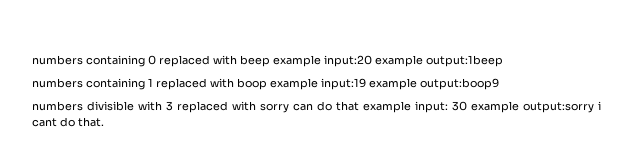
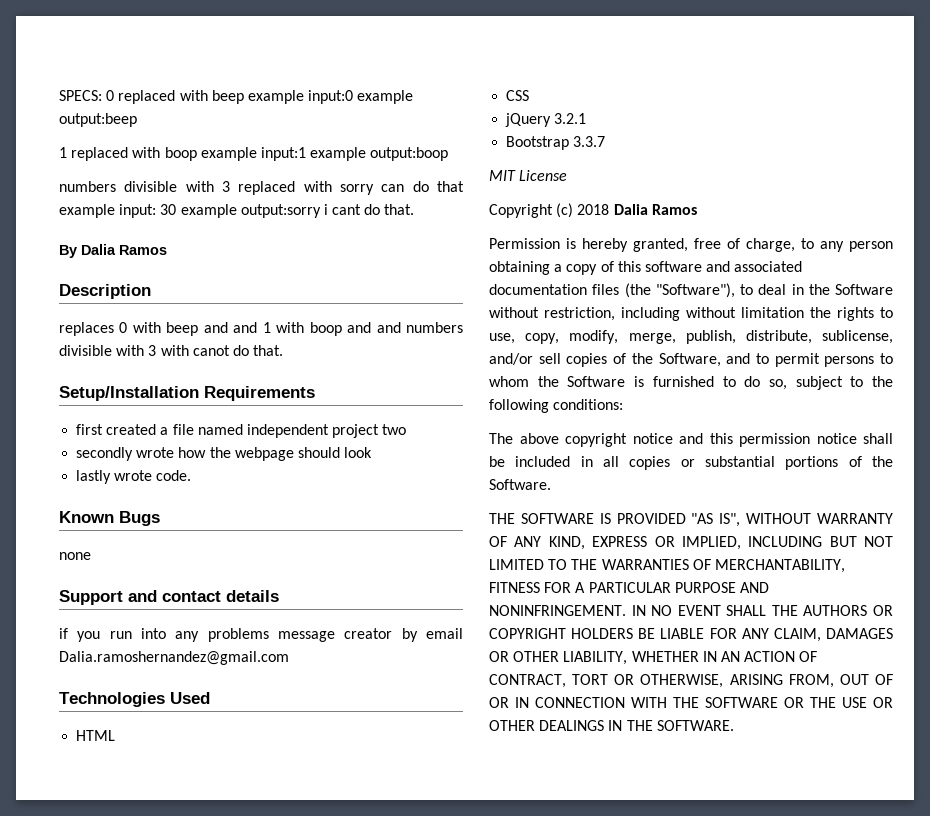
- numbers containing 0 replaced with beep example input:20 example output:1beep
- numbers containing 1 replaced with boop example input:19 example output:boop9
+ SPECS: 0 replaced with beep example input:0 example output:beep
+ 1 replaced with boop example input:1 example output:boop
+ By Dalia Ramos
+ Description
+ replaces 0 with beep and and 1 with boop and and numbers divisible with 3 with canot do that.
+ Setup/Installation Requirements
+ first created a file named independent project two
+ secondly wrote how the webpage should look
+ lastly wrote code.
+ Known Bugs
+ none
+ Support and contact details
+ if you run into any problems message creator by email Dalia.ramoshernandez@gmail.com
+ Technologies Used
+ HTML
+ CSS
+ jQuery 3.2.1
+ Bootstrap 3.3.7
+ MIT License
+ Copyright (c) 2018 Dalia Ramos
+ Permission is hereby granted, free of charge, to any person obtaining a copy of this software and associated documentation files (the "Software"), to deal in the Software without restriction, including without limitation the rights to use, copy, modify, merge, publish, distribute, sublicense, and/or sell copies of the Software, and to permit persons to whom the Software is furnished to do so, subject to the following conditions:
+ The above copyright notice and this permission notice shall be included in all copies or substantial portions of the Software.
+ THE SOFTWARE IS PROVIDED "AS IS", WITHOUT WARRANTY OF ANY KIND, EXPRESS OR IMPLIED, INCLUDING BUT NOT LIMITED TO THE WARRANTIES OF MERCHANTABILITY, FITNESS FOR A PARTICULAR PURPOSE AND NONINFRINGEMENT. IN NO EVENT SHALL THE AUTHORS OR COPYRIGHT HOLDERS BE LIABLE FOR ANY CLAIM, DAMAGES OR OTHER LIABILITY, WHETHER IN AN ACTION OF CONTRACT, TORT OR OTHERWISE, ARISING FROM, OUT OF OR IN CONNECTION WITH THE SOFTWARE OR THE USE OR OTHER DEALINGS IN THE SOFTWARE.

